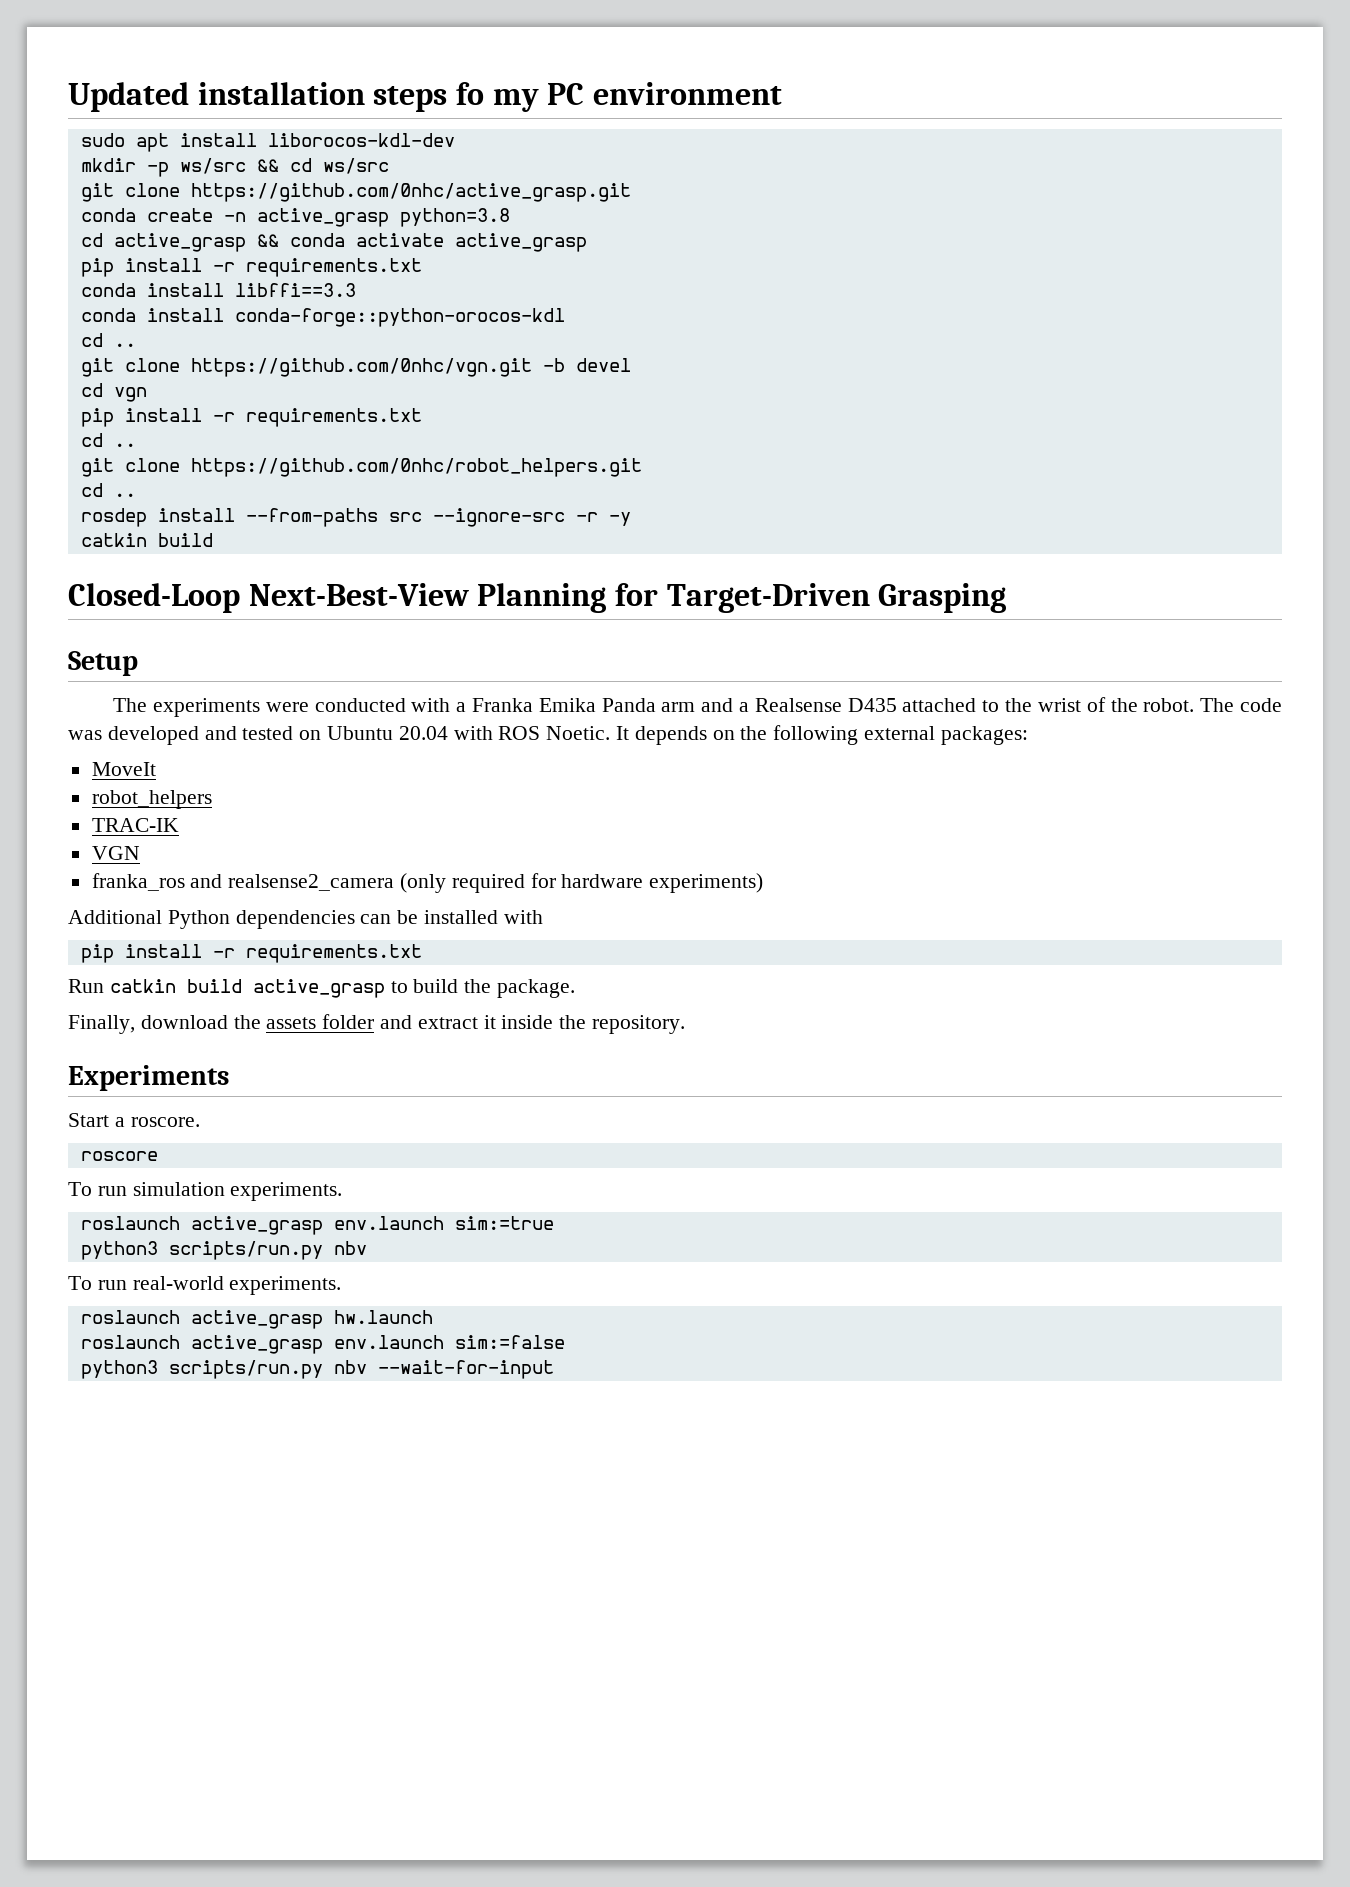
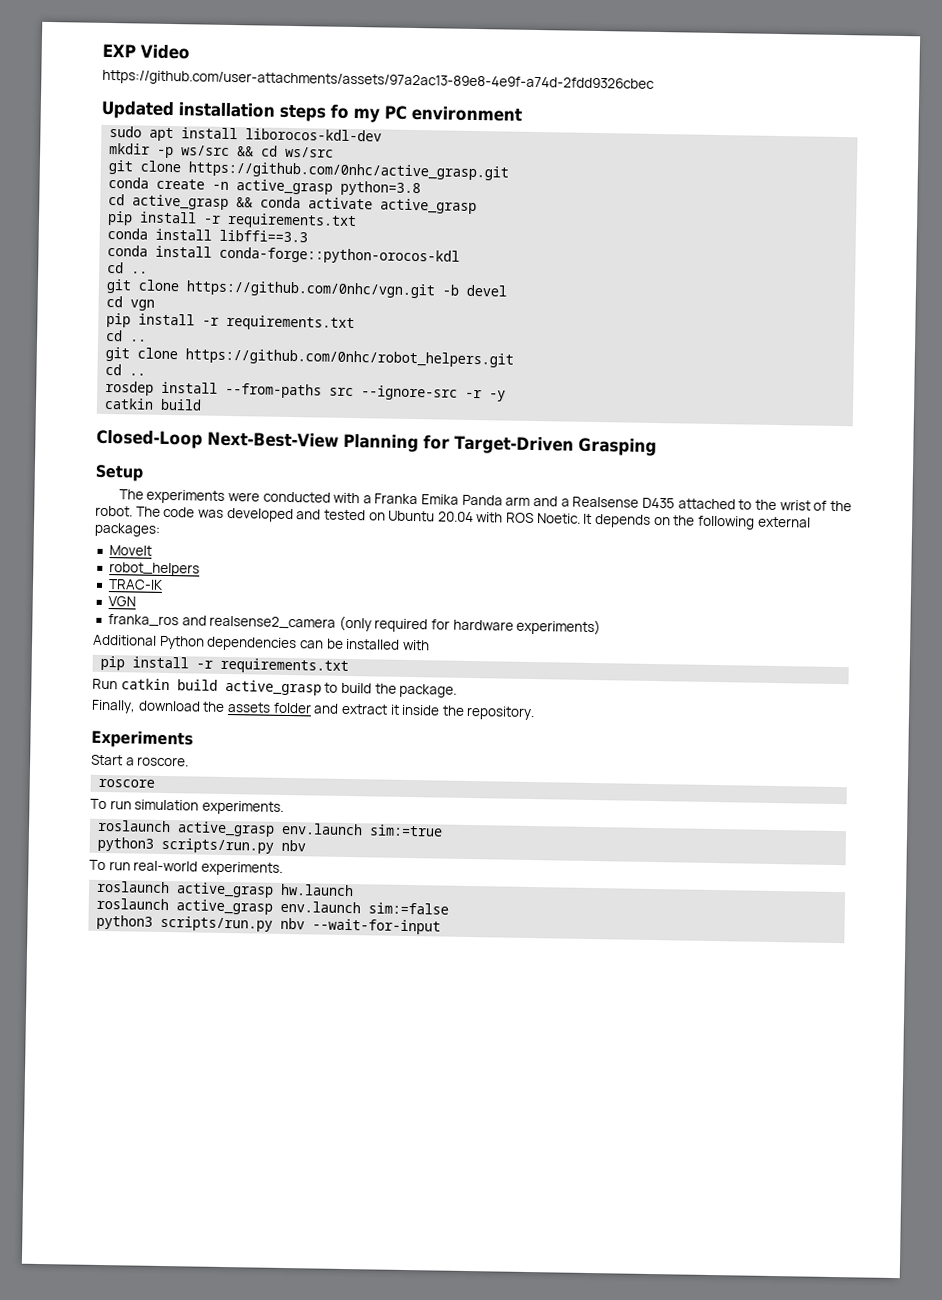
+ EXP Video
+ https://github.com/user-attachments/assets/97a2ac13-89e8-4e9f-a74d-2fdd9326cbec

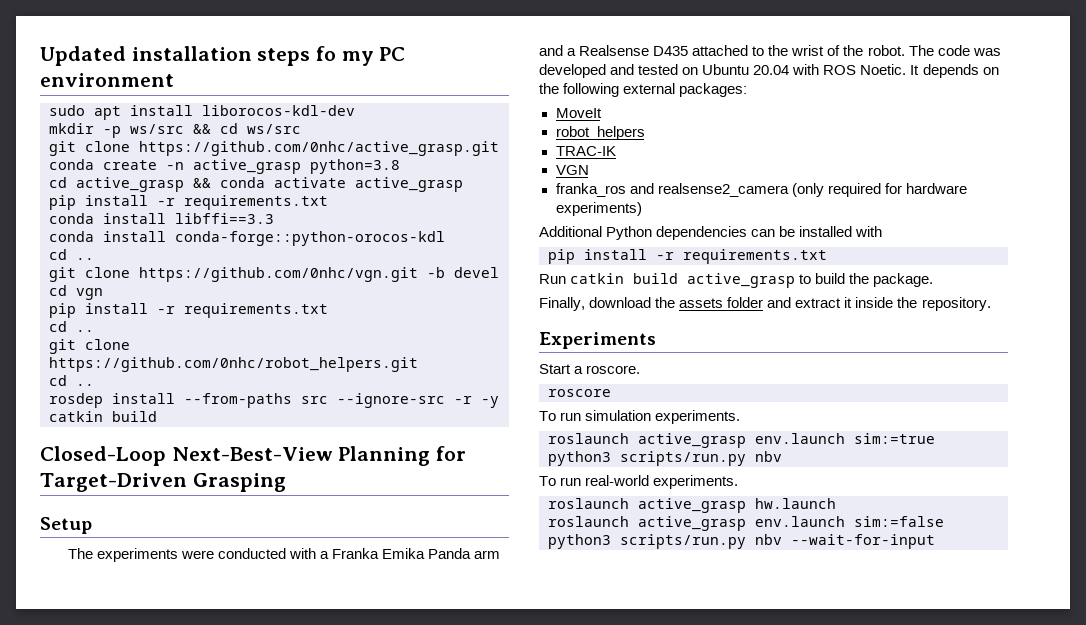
- EXP Video
- https://github.com/user-attachments/assets/97a2ac13-89e8-4e9f-a74d-2fdd9326cbec

